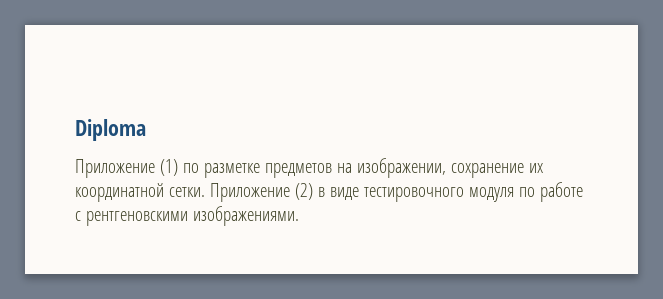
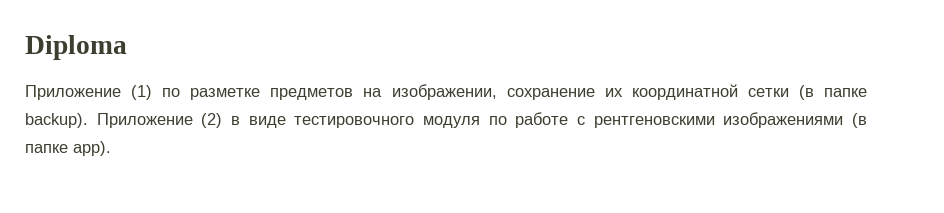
- Приложение (1) по разметке предметов на изображении, сохранение их координатной сетки.
+ Приложение (1) по разметке предметов на изображении, сохранение их координатной сетки (в папке backup).
- Приложение (2) в виде тестировочного модуля по работе с рентгеновскими изображениями.
+ Приложение (2) в виде тестировочного модуля по работе с рентгеновскими изображениями (в папке app).

